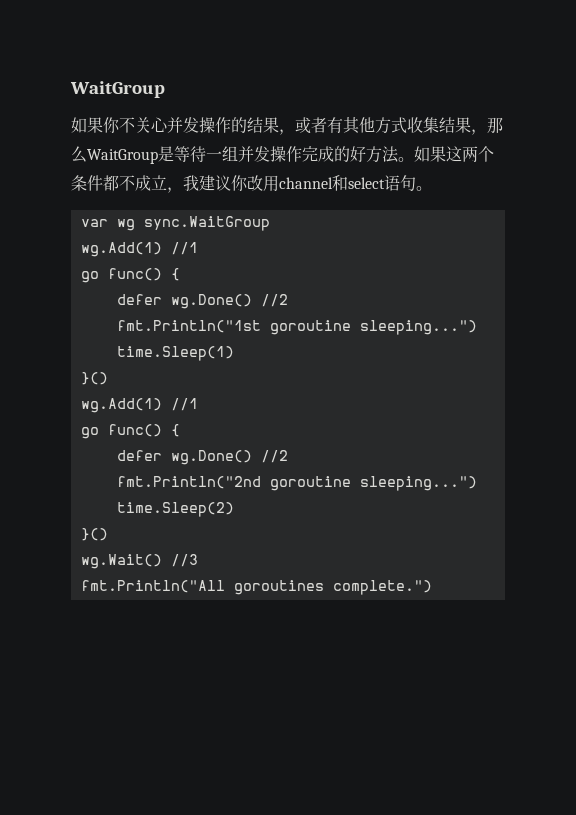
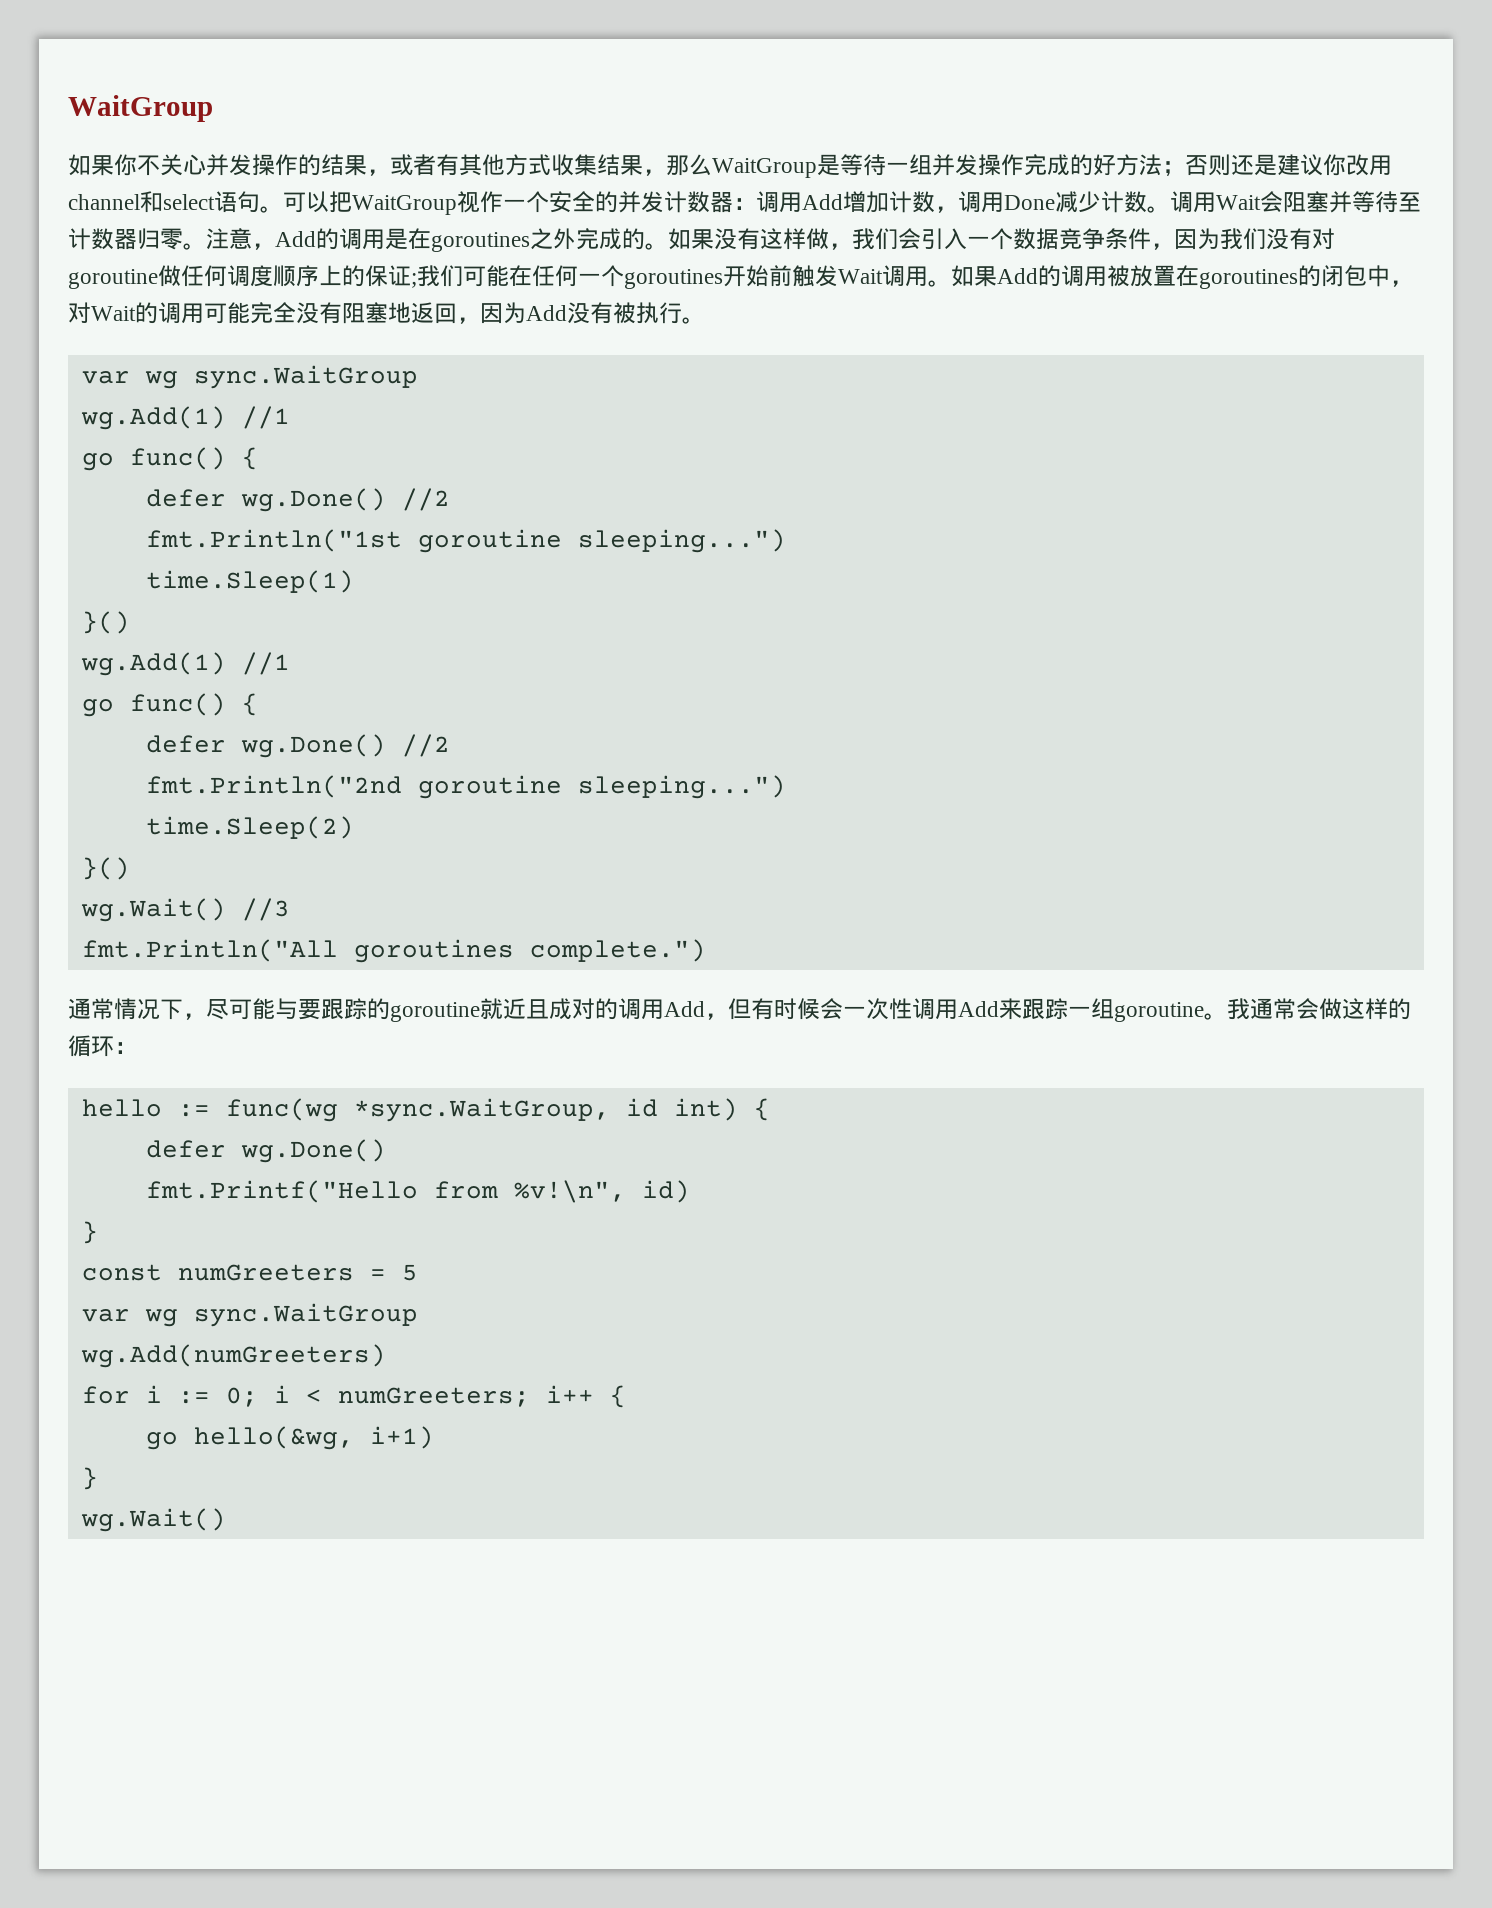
- 如果你不关心并发操作的结果，或者有其他方式收集结果，那么WaitGroup是等待一组并发操作完成的好方法。如果这两个条件都不成立，我建议你改用channel和select语句。
+ 如果你不关心并发操作的结果，或者有其他方式收集结果，那么WaitGroup是等待一组并发操作完成的好方法；否则还是建议你改用channel和select语句。可以把WaitGroup视作一个安全的并发计数器：调用Add增加计数，调用Done减少计数。调用Wait会阻塞并等待至计数器归零。注意，Add的调用是在goroutines之外完成的。如果没有这样做，我们会引入一个数据竞争条件，因为我们没有对goroutine做任何调度顺序上的保证;我们可能在任何一个goroutines开始前触发Wait调用。如果Add的调用被放置在goroutines的闭包中，对Wait的调用可能完全没有阻塞地返回，因为Add没有被执行。
+ 通常情况下，尽可能与要跟踪的goroutine就近且成对的调用Add，但有时候会一次性调用Add来跟踪一组goroutine。我通常会做这样的循环：
+ hello := func(wg *sync.WaitGroup, id int) {
+ defer wg.Done()
+ fmt.Printf("Hello from %v!\n", id)
+ }
+ const numGreeters = 5
+ var wg sync.WaitGroup
+ wg.Add(numGreeters)
+ for i := 0; i < numGreeters; i++ {
+ go hello(&wg, i+1)
+ }
+ wg.Wait()

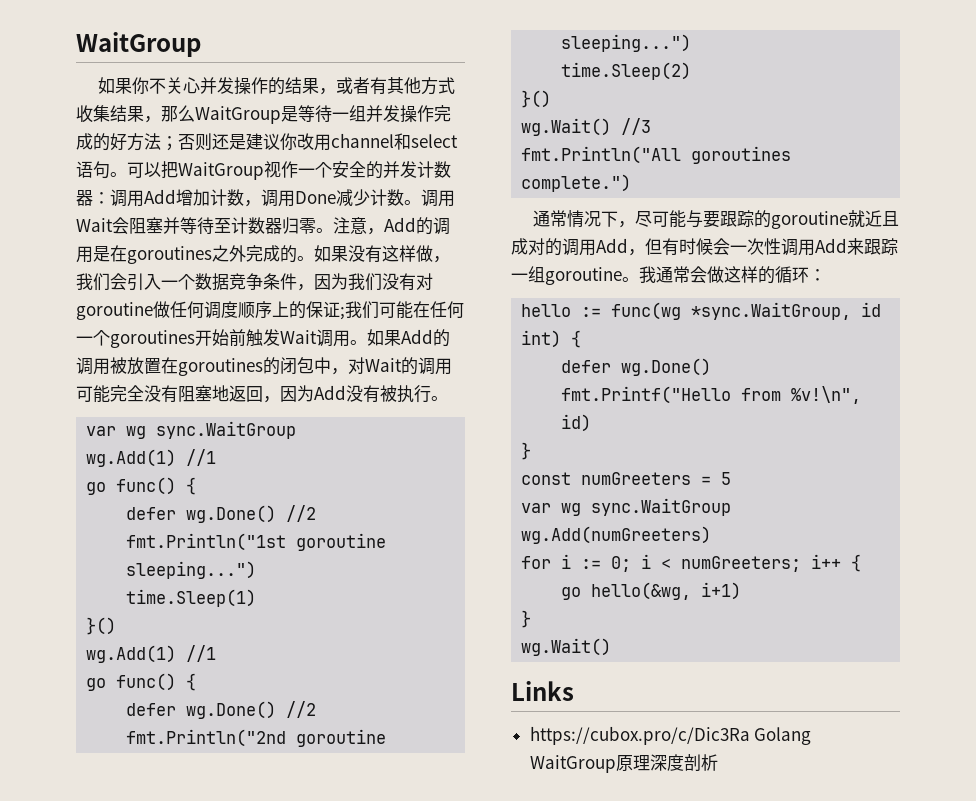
+ Links
+ https://cubox.pro/c/Dic3Ra Golang WaitGroup原理深度剖析

